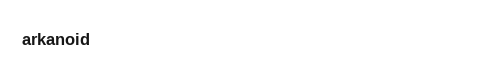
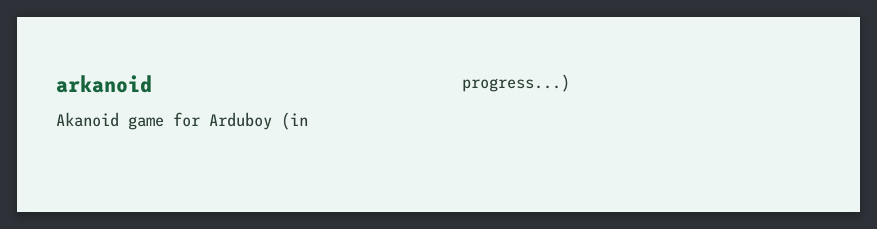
+ Akanoid game for Arduboy (in progress...)

